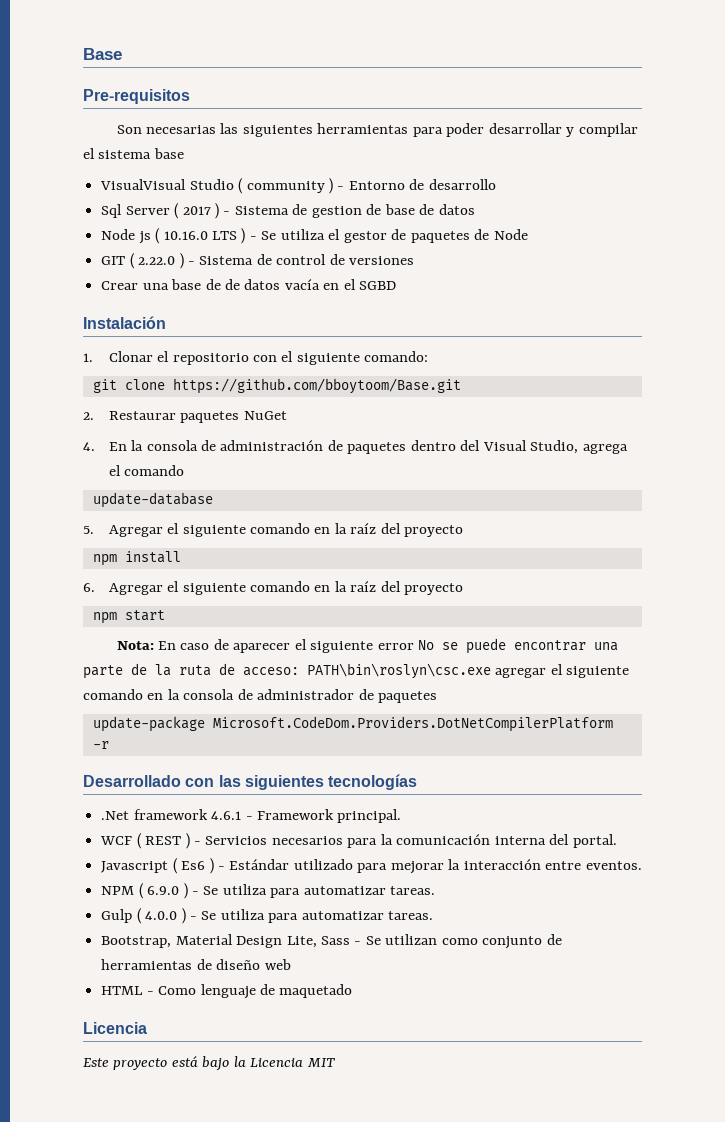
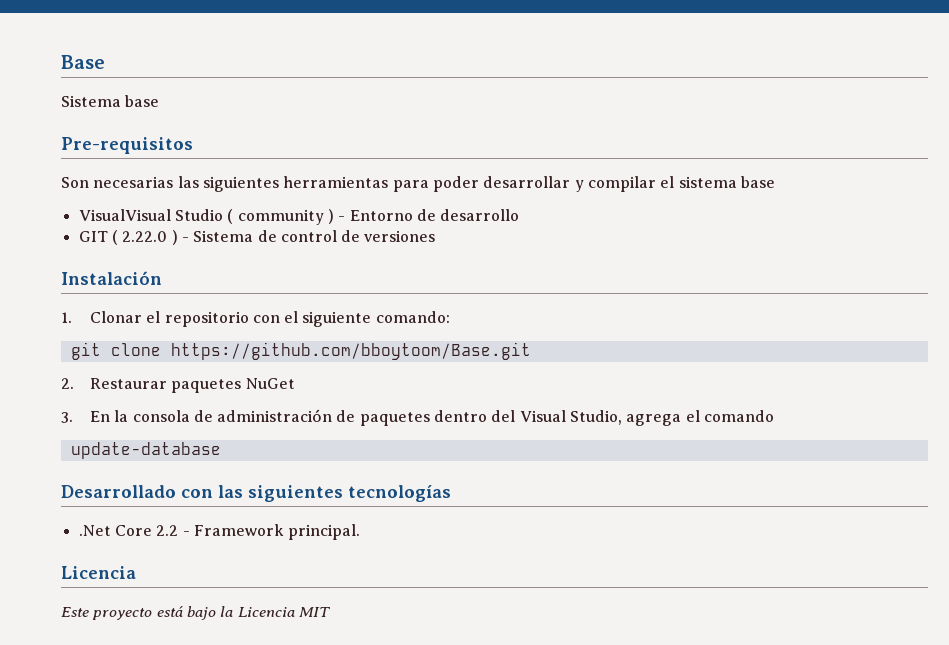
+ Sistema base
- Sql Server ( 2017 ) - Sistema de gestion de base de datos
- Node js ( 10.16.0 LTS ) - Se utiliza el gestor de paquetes de Node
- Crear una base de de datos vacía en el SGBD
- 4. En la consola de administración de paquetes dentro del Visual Studio, agrega el comando
+ 3. En la consola de administración de paquetes dentro del Visual Studio, agrega el comando
- 5. Agregar el siguiente comando en la raíz del proyecto
- npm install
- 6. Agregar el siguiente comando en la raíz del proyecto
- npm start
- Nota: En caso de aparecer el siguiente error No se puede encontrar una parte de la ruta de acceso: PATH\bin\roslyn\csc.exe agregar el siguiente comando en la consola de administrador de paquetes
- update-package Microsoft.CodeDom.Providers.DotNetCompilerPlatform -r
- .Net framework 4.6.1 - Framework principal.
+ .Net Core 2.2 - Framework principal.
- WCF ( REST ) - Servicios necesarios para la comunicación interna del portal.
- Javascript ( Es6 ) - Estándar utilizado para mejorar la interacción entre eventos.
- NPM ( 6.9.0 ) - Se utiliza para automatizar tareas.
- Gulp ( 4.0.0 ) - Se utiliza para automatizar tareas.
- Bootstrap, Material Design Lite, Sass - Se utilizan como conjunto de herramientas de diseño web
- HTML - Como lenguaje de maquetado

